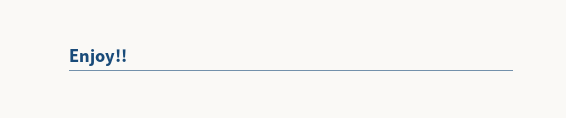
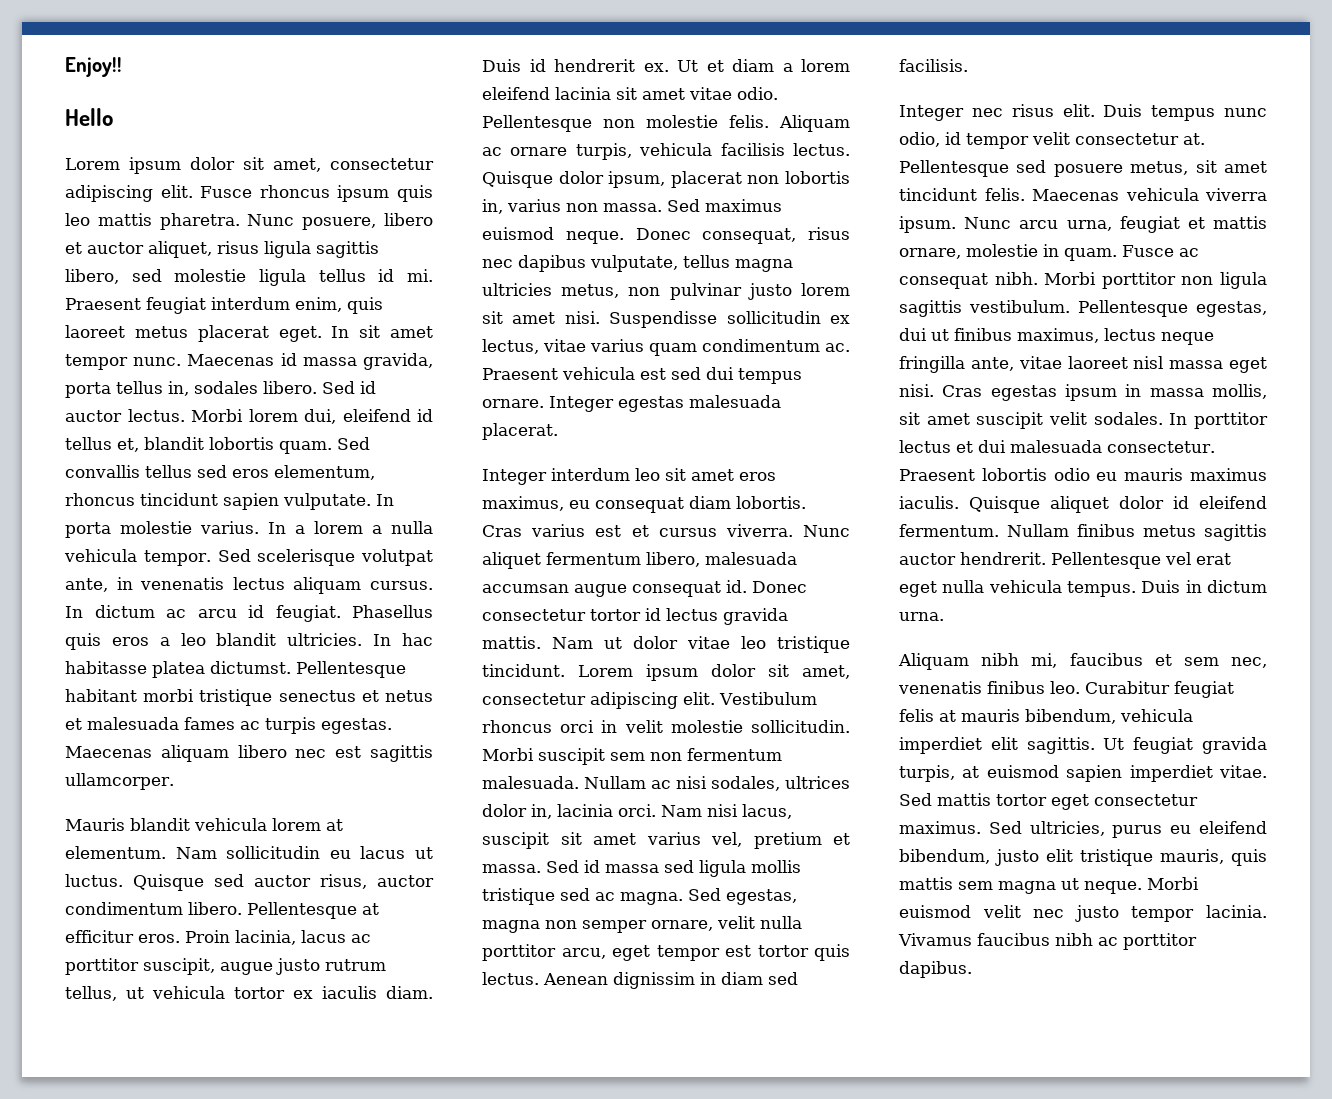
+ Hello
+ Lorem ipsum dolor sit amet, consectetur adipiscing elit. Fusce rhoncus ipsum quis leo mattis pharetra. Nunc posuere, libero et auctor aliquet, risus ligula sagittis libero, sed molestie ligula tellus id mi. Praesent feugiat interdum enim, quis laoreet metus placerat eget. In sit amet tempor nunc. Maecenas id massa gravida, porta tellus in, sodales libero. Sed id auctor lectus. Morbi lorem dui, eleifend id tellus et, blandit lobortis quam. Sed convallis tellus sed eros elementum, rhoncus tincidunt sapien vulputate. In porta molestie varius. In a lorem a nulla vehicula tempor. Sed scelerisque volutpat ante, in venenatis lectus aliquam cursus. In dictum ac arcu id feugiat. Phasellus quis eros a leo blandit ultricies. In hac habitasse platea dictumst. Pellentesque habitant morbi tristique senectus et netus et malesuada fames ac turpis egestas. Maecenas aliquam libero nec est sagittis ullamcorper.
+ Mauris blandit vehicula lorem at elementum. Nam sollicitudin eu lacus ut luctus. Quisque sed auctor risus, auctor condimentum libero. Pellentesque at efficitur eros. Proin lacinia, lacus ac porttitor suscipit, augue justo rutrum tellus, ut vehicula tortor ex iaculis diam. Duis id hendrerit ex. Ut et diam a lorem eleifend lacinia sit amet vitae odio. Pellentesque non molestie felis. Aliquam ac ornare turpis, vehicula facilisis lectus. Quisque dolor ipsum, placerat non lobortis in, varius non massa. Sed maximus euismod neque. Donec consequat, risus nec dapibus vulputate, tellus magna ultricies metus, non pulvinar justo lorem sit amet nisi. Suspendisse sollicitudin ex lectus, vitae varius quam condimentum ac. Praesent vehicula est sed dui tempus ornare. Integer egestas malesuada placerat.
+ Integer interdum leo sit amet eros maximus, eu consequat diam lobortis. Cras varius est et cursus viverra. Nunc aliquet fermentum libero, malesuada accumsan augue consequat id. Donec consectetur tortor id lectus gravida mattis. Nam ut dolor vitae leo tristique tincidunt. Lorem ipsum dolor sit amet, consectetur adipiscing elit. Vestibulum rhoncus orci in velit molestie sollicitudin. Morbi suscipit sem non fermentum malesuada. Nullam ac nisi sodales, ultrices dolor in, lacinia orci. Nam nisi lacus, suscipit sit amet varius vel, pretium et massa. Sed id massa sed ligula mollis tristique sed ac magna. Sed egestas, magna non semper ornare, velit nulla porttitor arcu, eget tempor est tortor quis lectus. Aenean dignissim in diam sed facilisis.
+ Integer nec risus elit. Duis tempus nunc odio, id tempor velit consectetur at. Pellentesque sed posuere metus, sit amet tincidunt felis. Maecenas vehicula viverra ipsum. Nunc arcu urna, feugiat et mattis ornare, molestie in quam. Fusce ac consequat nibh. Morbi porttitor non ligula sagittis vestibulum. Pellentesque egestas, dui ut finibus maximus, lectus neque fringilla ante, vitae laoreet nisl massa eget nisi. Cras egestas ipsum in massa mollis, sit amet suscipit velit sodales. In porttitor lectus et dui malesuada consectetur. Praesent lobortis odio eu mauris maximus iaculis. Quisque aliquet dolor id eleifend fermentum. Nullam finibus metus sagittis auctor hendrerit. Pellentesque vel erat eget nulla vehicula tempus. Duis in dictum urna.
+ Aliquam nibh mi, faucibus et sem nec, venenatis finibus leo. Curabitur feugiat felis at mauris bibendum, vehicula imperdiet elit sagittis. Ut feugiat gravida turpis, at euismod sapien imperdiet vitae. Sed mattis tortor eget consectetur maximus. Sed ultricies, purus eu eleifend bibendum, justo elit tristique mauris, quis mattis sem magna ut neque. Morbi euismod velit nec justo tempor lacinia. Vivamus faucibus nibh ac porttitor dapibus.

